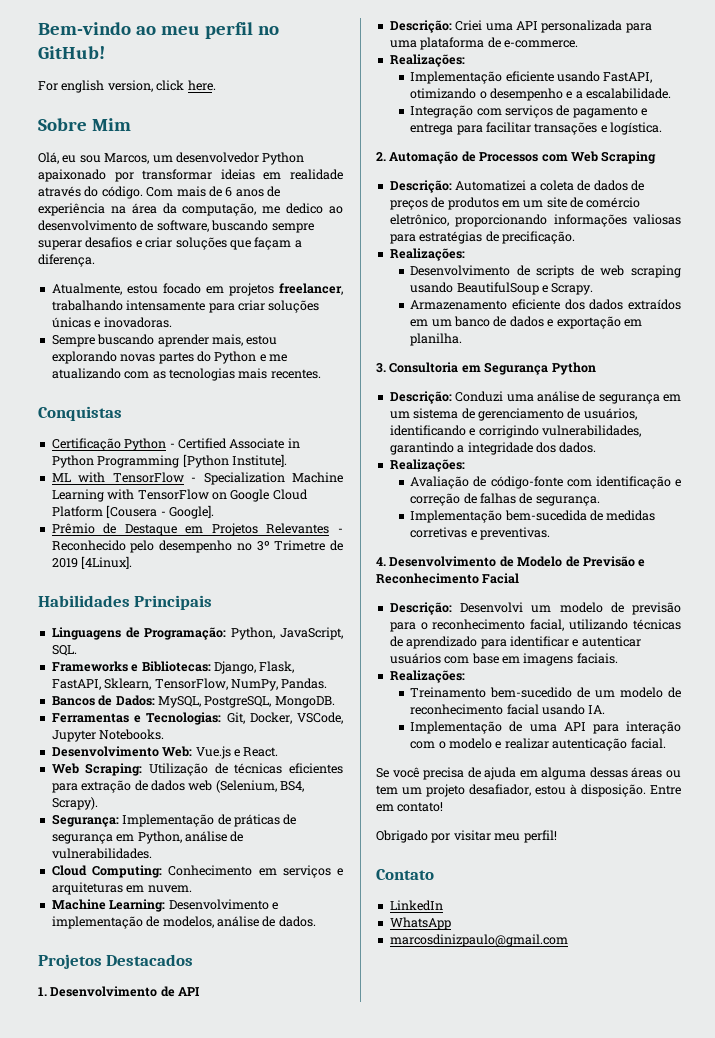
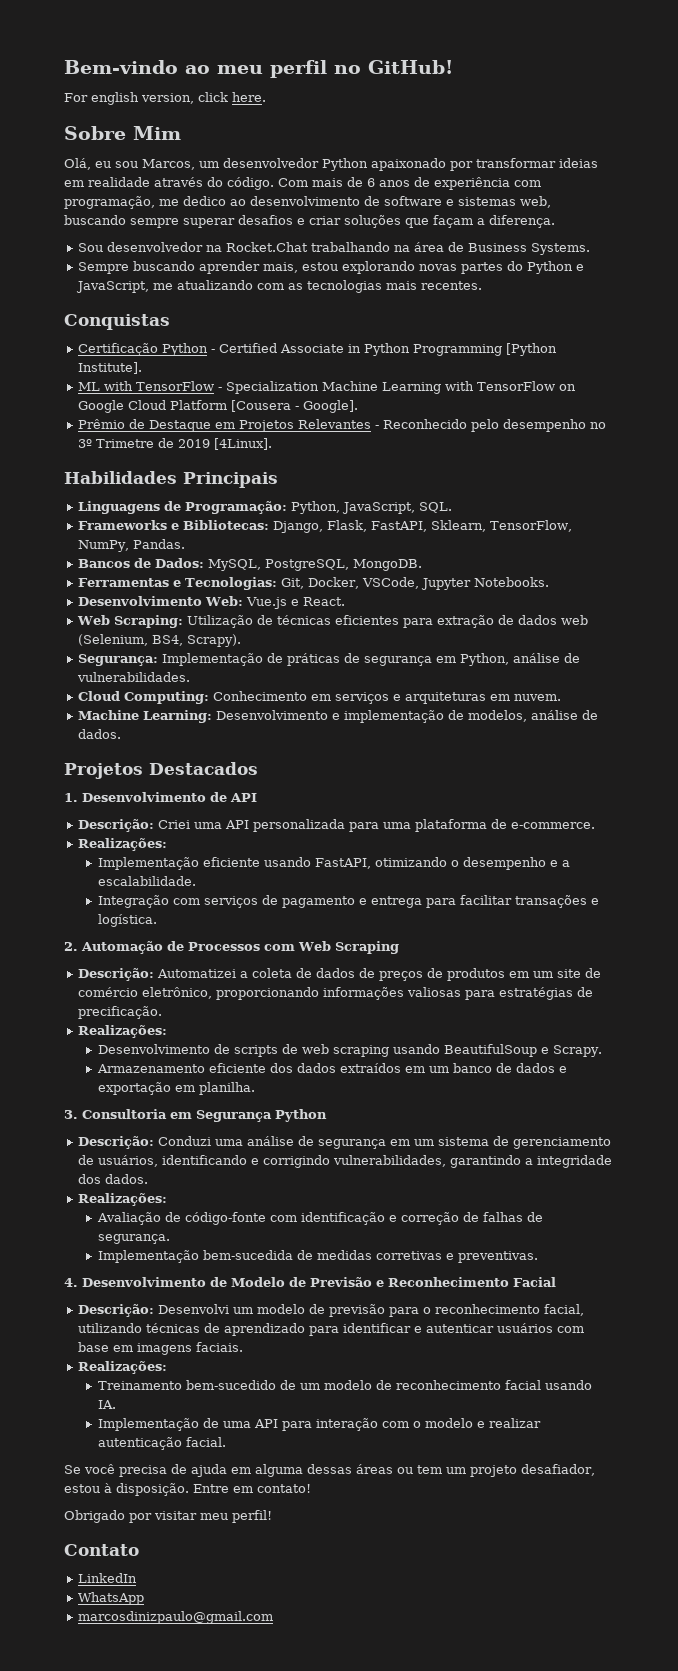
- Com mais de 6 anos de experiência na área da computação, me dedico ao desenvolvimento de software, buscando sempre superar desafios e criar soluções que façam a diferença.
+ Com mais de 6 anos de experiência com programação, me dedico ao desenvolvimento de software e sistemas web, buscando sempre superar desafios e criar soluções que façam a diferença.
- Atualmente, estou focado em projetos freelancer, trabalhando intensamente para criar soluções únicas e inovadoras.
+ Sou desenvolvedor na Rocket.Chat trabalhando na área de Business Systems.
- Sempre buscando aprender mais, estou explorando novas partes do Python e me atualizando com as tecnologias mais recentes.
+ Sempre buscando aprender mais, estou explorando novas partes do Python e JavaScript, me atualizando com as tecnologias mais recentes.

